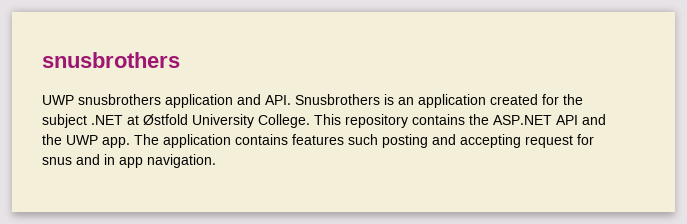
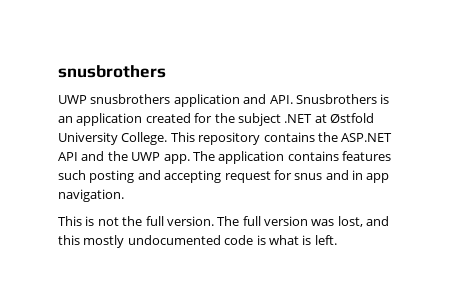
+ This is not the full version. The full version was lost, and this mostly undocumented code is what is left.

